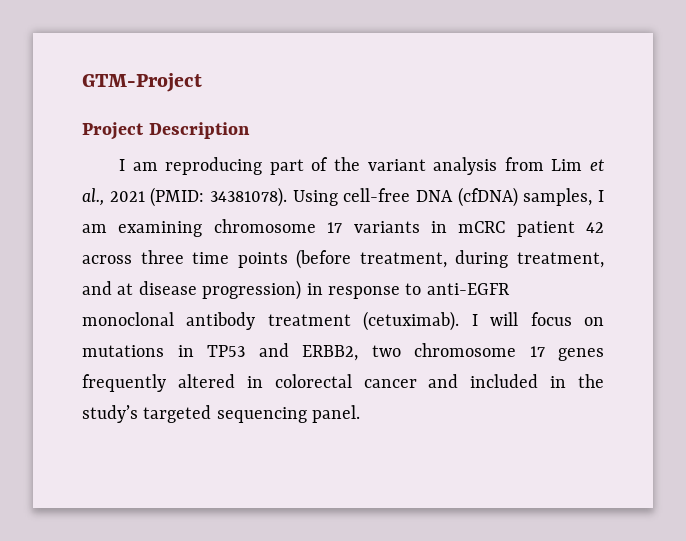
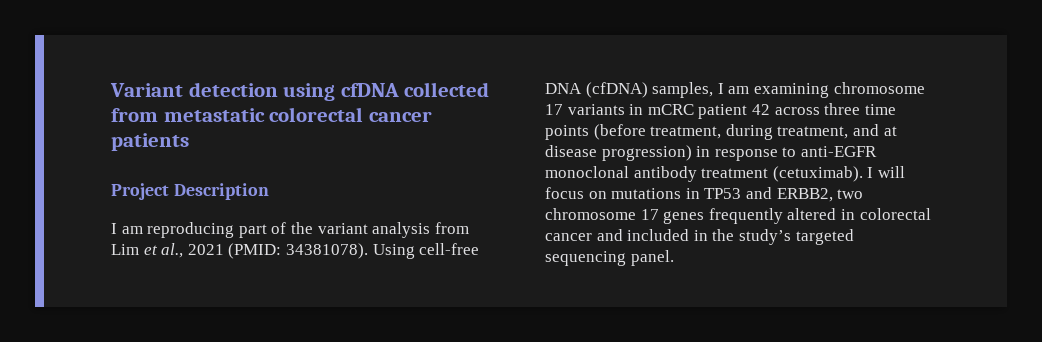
- GTM-Project
+ Variant detection using cfDNA collected from metastatic colorectal cancer patients

